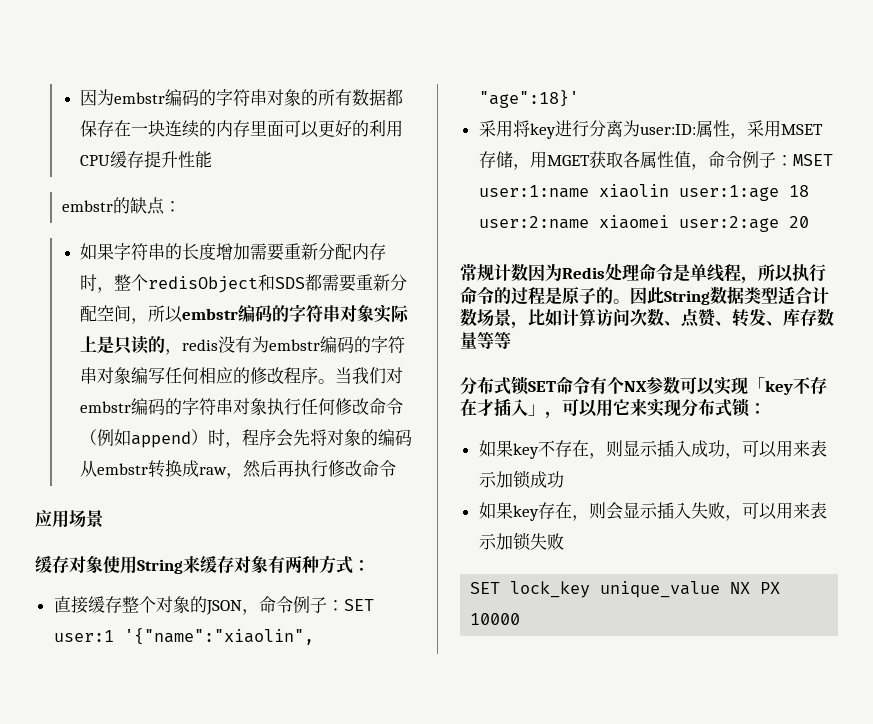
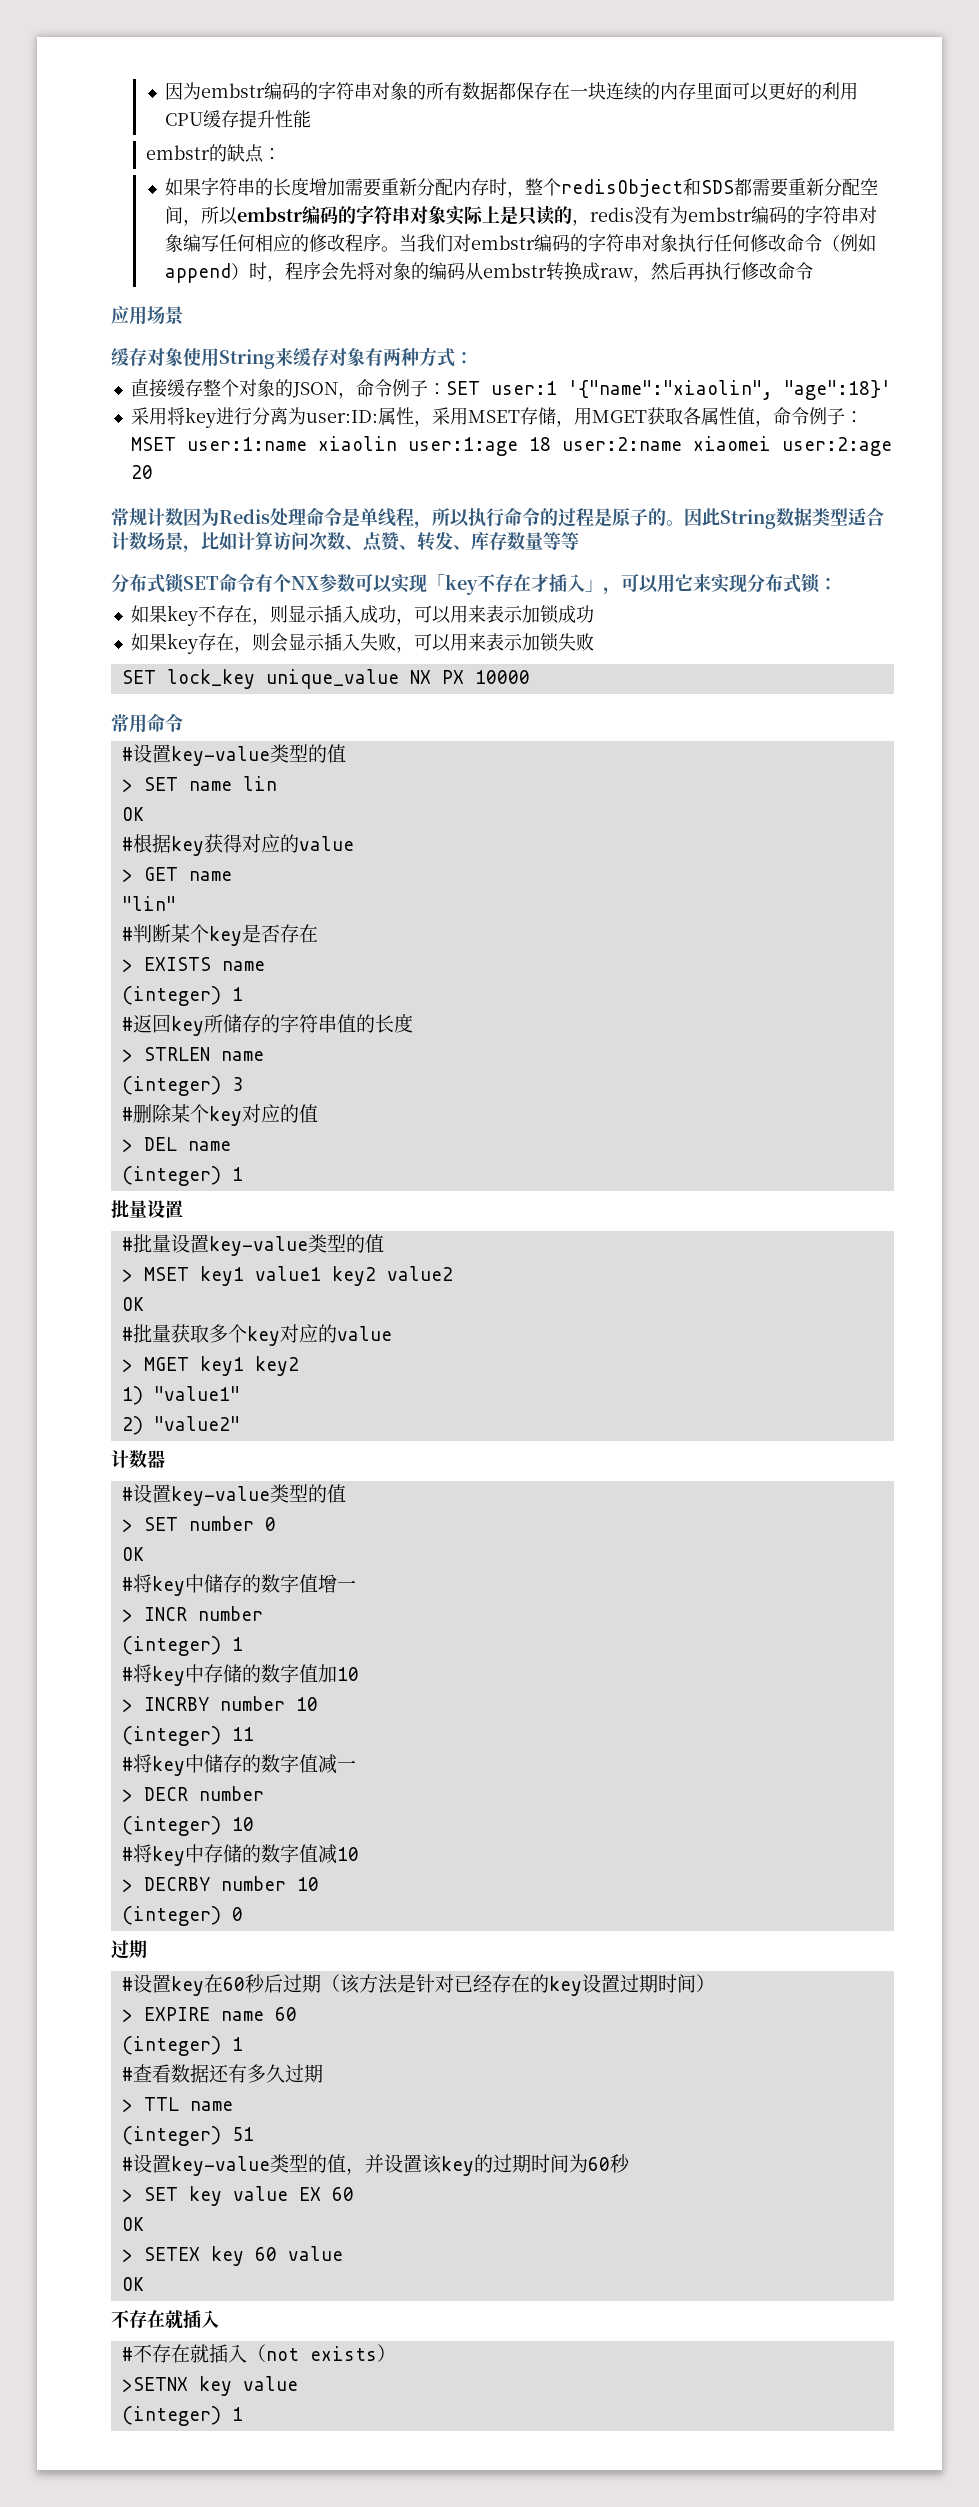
+ 常用命令
+ #设置key-value类型的值
+ > SET name lin
+ OK
+ #根据key获得对应的value
+ > GET name
+ "lin"
+ #判断某个key是否存在
+ > EXISTS name
+ (integer) 1
+ #返回key所储存的字符串值的长度
+ > STRLEN name
+ (integer) 3
+ #删除某个key对应的值
+ > DEL name
+ (integer) 1
+ 批量设置
+ #批量设置key-value类型的值
+ > MSET key1 value1 key2 value2
+ OK
+ #批量获取多个key对应的value
+ > MGET key1 key2
+ 1) "value1"
+ 2) "value2"
+ 计数器
+ #设置key-value类型的值
+ > SET number 0
+ OK
+ #将key中储存的数字值增一
+ > INCR number
+ (integer) 1
+ #将key中存储的数字值加10
+ > INCRBY number 10
+ (integer) 11
+ #将key中储存的数字值减一
+ > DECR number
+ (integer) 10
+ #将key中存储的数字值减10
+ > DECRBY number 10
+ (integer) 0
+ 过期
+ #设置key在60秒后过期（该方法是针对已经存在的key设置过期时间）
+ > EXPIRE name 60
+ (integer) 1
+ #查看数据还有多久过期
+ > TTL name
+ (integer) 51
+ #设置key-value类型的值，并设置该key的过期时间为60秒
+ > SET key value EX 60
+ OK
+ > SETEX key 60 value
+ OK
+ 不存在就插入
+ #不存在就插入（not exists）
+ >SETNX key value
+ (integer) 1

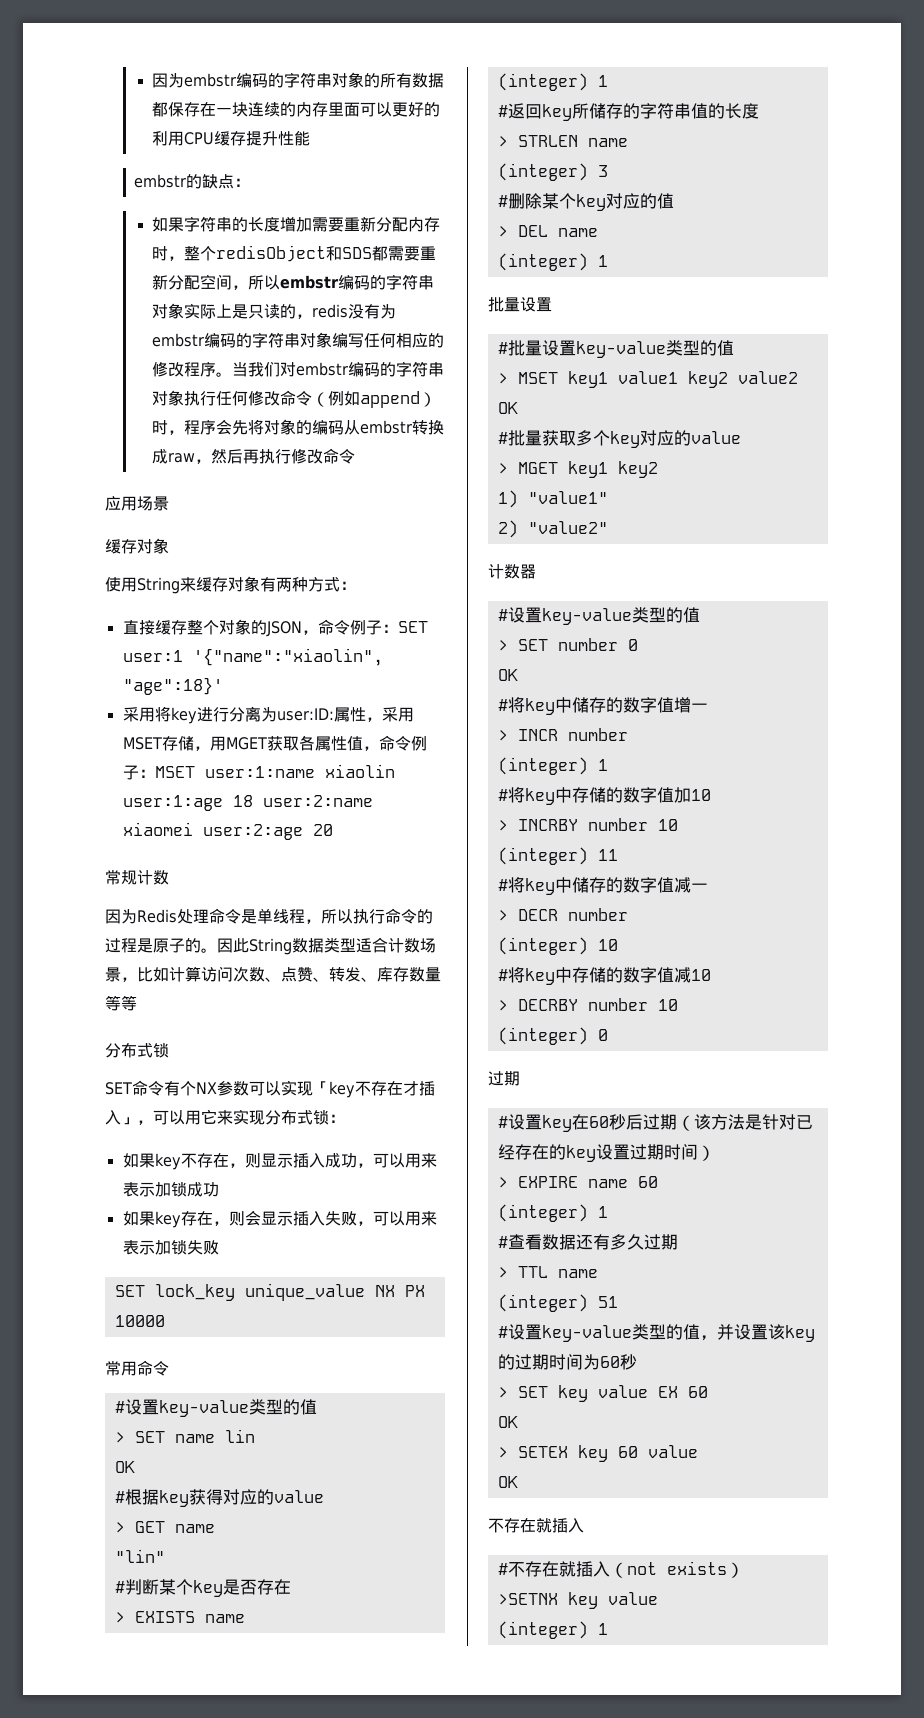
  应用场景
- 缓存对象使用String来缓存对象有两种方式：
+ 缓存对象
+ 使用String来缓存对象有两种方式：
- 常规计数因为Redis处理命令是单线程，所以执行命令的过程是原子的。
+ 常规计数
+ 因为Redis处理命令是单线程，所以执行命令的过程是原子的。
  因此String数据类型适合计数场景，比如计算访问次数、点赞、转发、库存数量等等
- 分布式锁SET命令有个NX参数可以实现「key不存在才插入」，可以用它来实现分布式锁：
+ 分布式锁
+ SET命令有个NX参数可以实现「key不存在才插入」，可以用它来实现分布式锁：

